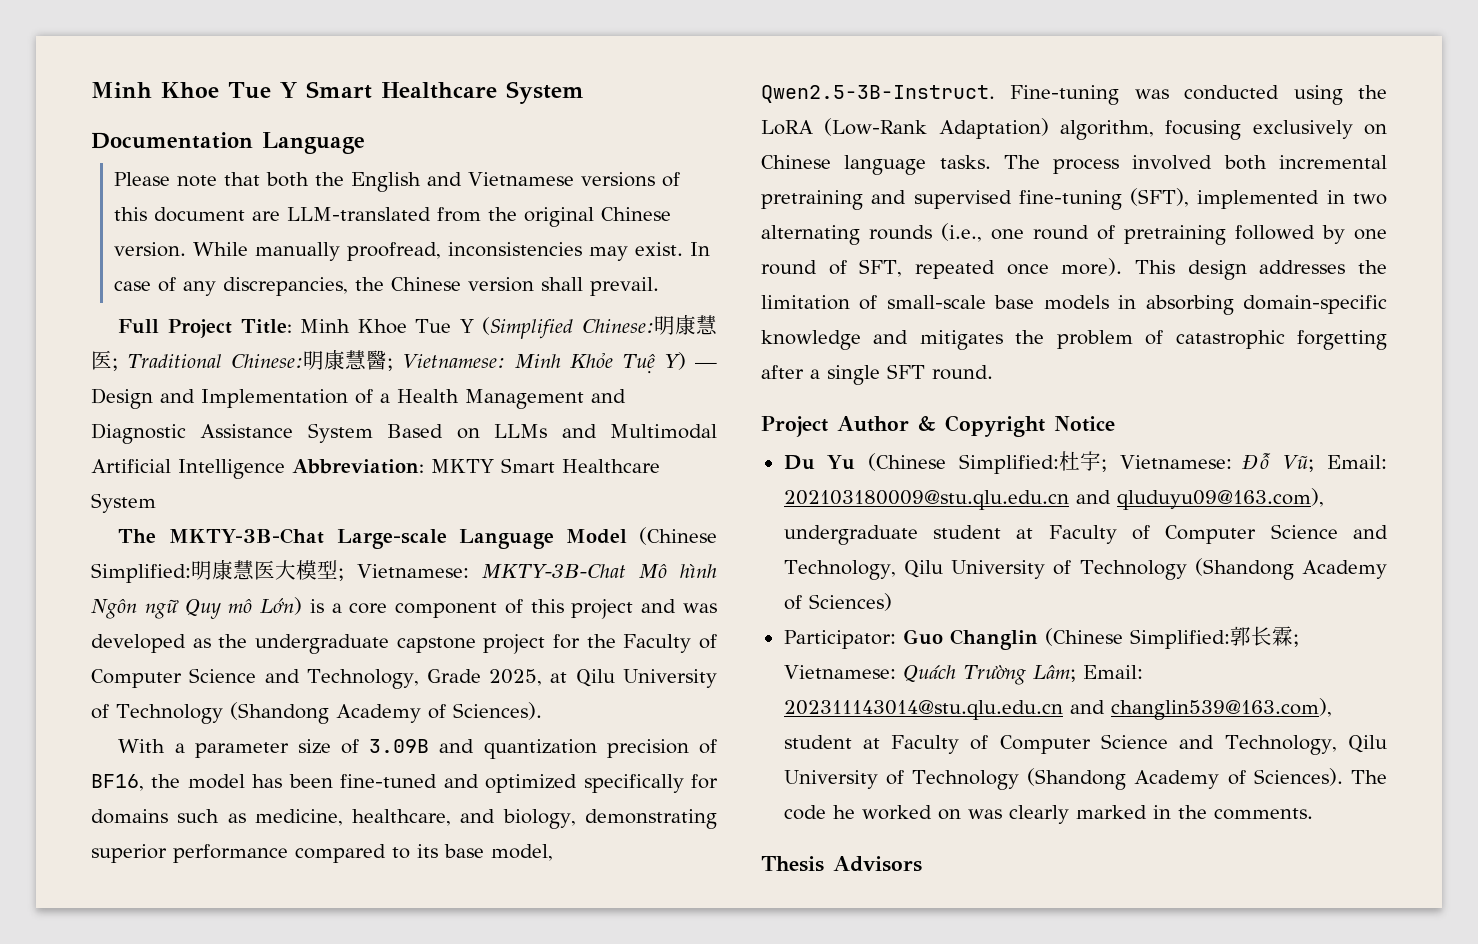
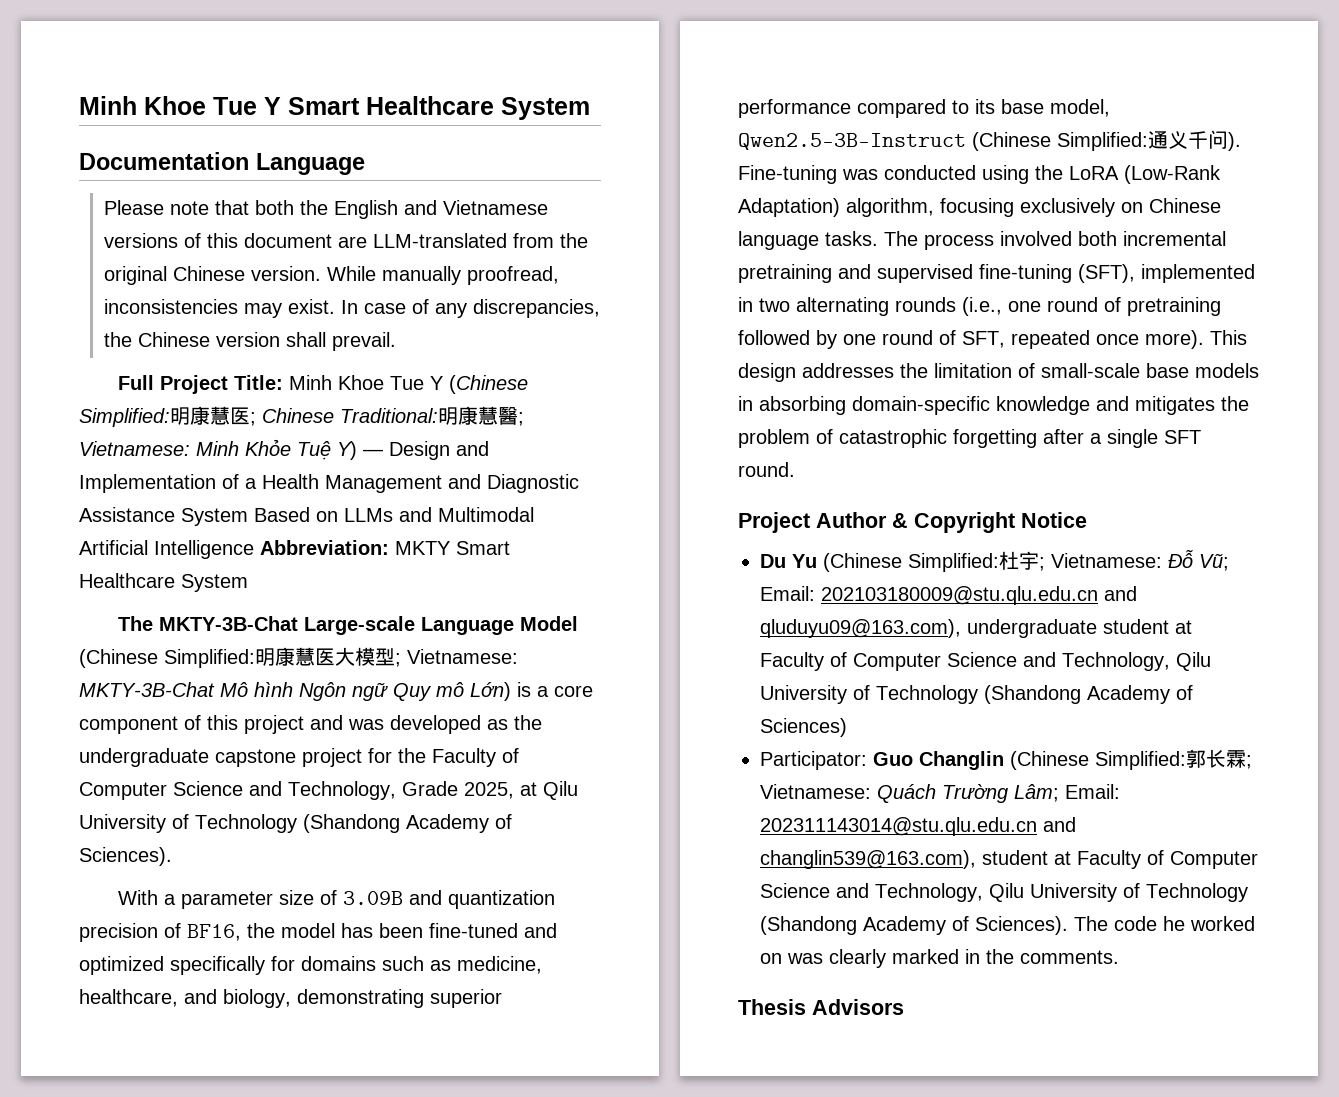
- Full Project Title: Minh Khoe Tue Y (Simplified Chinese:明康慧医; Traditional Chinese:明康慧醫; Vietnamese: Minh Khỏe Tuệ Y) — Design and Implementation of a Health Management and Diagnostic Assistance System Based on LLMs and Multimodal Artificial Intelligence Abbreviation: MKTY Smart Healthcare System
+ Full Project Title: Minh Khoe Tue Y (Chinese Simplified:明康慧医; Chinese Traditional:明康慧醫; Vietnamese: Minh Khỏe Tuệ Y) — Design and Implementation of a Health Management and Diagnostic Assistance System Based on LLMs and Multimodal Artificial Intelligence Abbreviation: MKTY Smart Healthcare System
- With a parameter size of 3.09B and quantization precision of BF16, the model has been fine-tuned and optimized specifically for domains such as medicine, healthcare, and biology, demonstrating superior performance compared to its base model, Qwen2.5-3B-Instruct. Fine-tuning was conducted using the LoRA (Low-Rank Adaptation) algorithm, focusing exclusively on Chinese language tasks.
+ With a parameter size of 3.09B and quantization precision of BF16, the model has been fine-tuned and optimized specifically for domains such as medicine, healthcare, and biology, demonstrating superior performance compared to its base model, Qwen2.5-3B-Instruct (Chinese Simplified:通义千问). Fine-tuning was conducted using the LoRA (Low-Rank Adaptation) algorithm, focusing exclusively on Chinese language tasks.

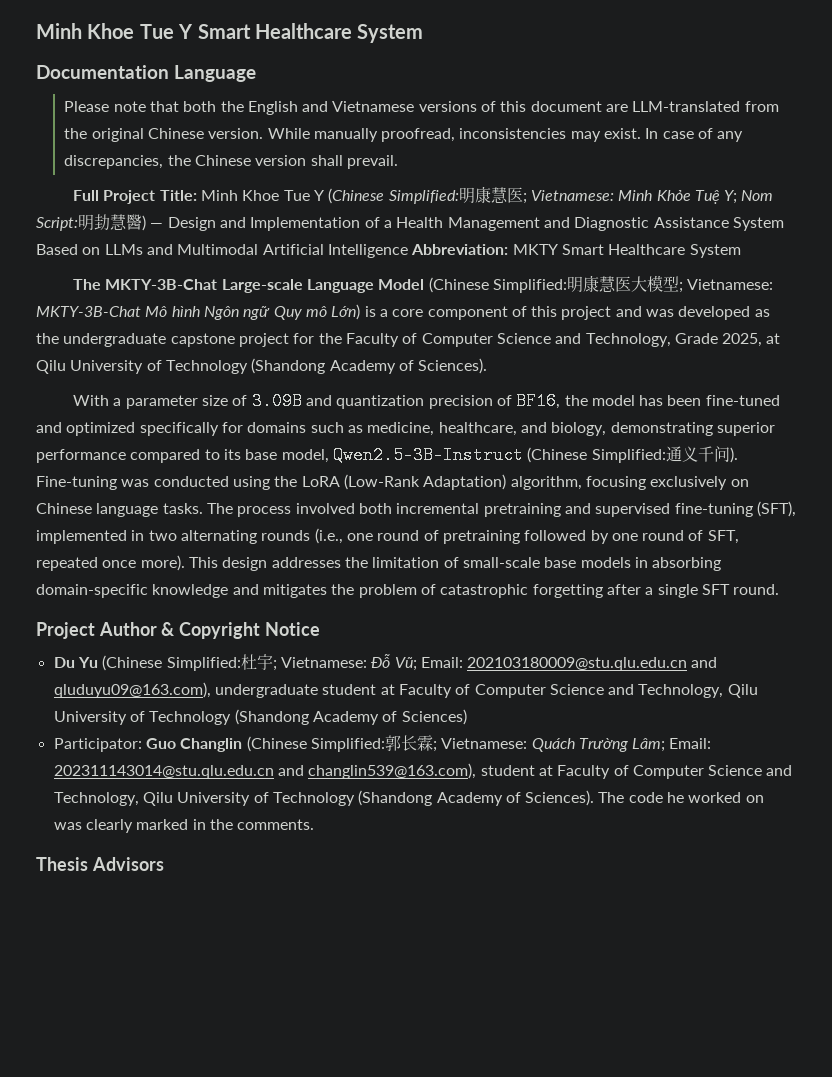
- Full Project Title: Minh Khoe Tue Y (Chinese Simplified:明康慧医; Chinese Traditional:明康慧醫; Vietnamese: Minh Khỏe Tuệ Y) — Design and Implementation of a Health Management and Diagnostic Assistance System Based on LLMs and Multimodal Artificial Intelligence Abbreviation: MKTY Smart Healthcare System
+ Full Project Title: Minh Khoe Tue Y (Chinese Simplified:明康慧医; Vietnamese: Minh Khỏe Tuệ Y; Nom Script:明劸慧醫) — Design and Implementation of a Health Management and Diagnostic Assistance System Based on LLMs and Multimodal Artificial Intelligence Abbreviation: MKTY Smart Healthcare System

